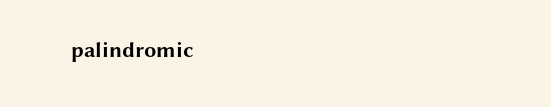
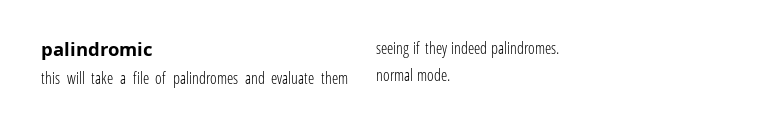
+ this will take a file of palindromes and evaluate them seeing if they indeed palindromes.
+ normal mode.

